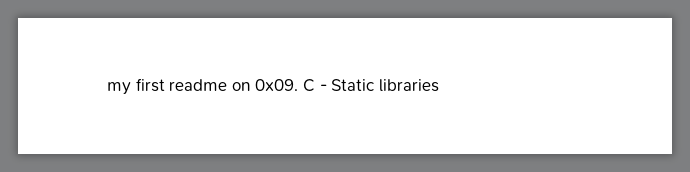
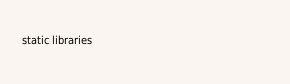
- my first readme on 0x09. C - Static libraries
+ static libraries

